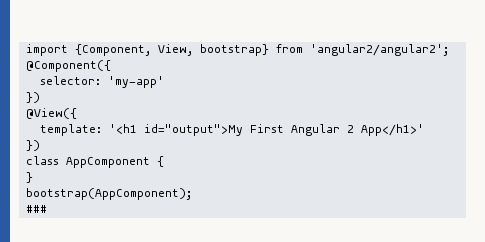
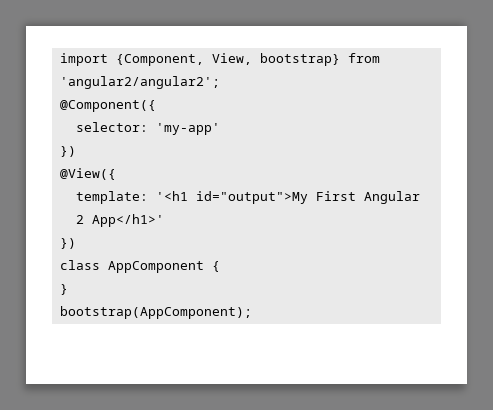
- ###

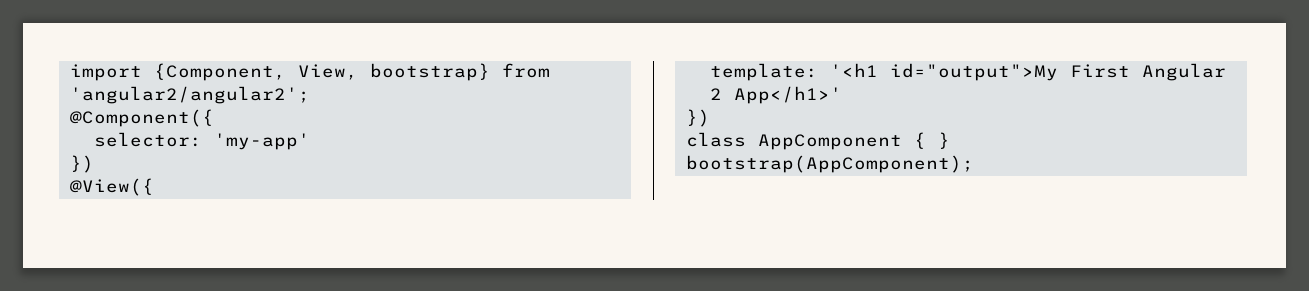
- class AppComponent {
- }
+ class AppComponent { }

